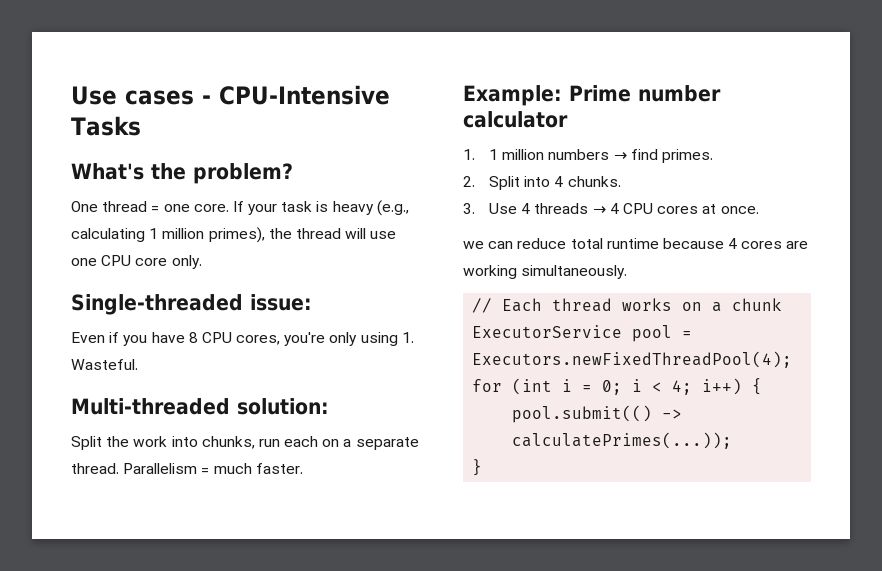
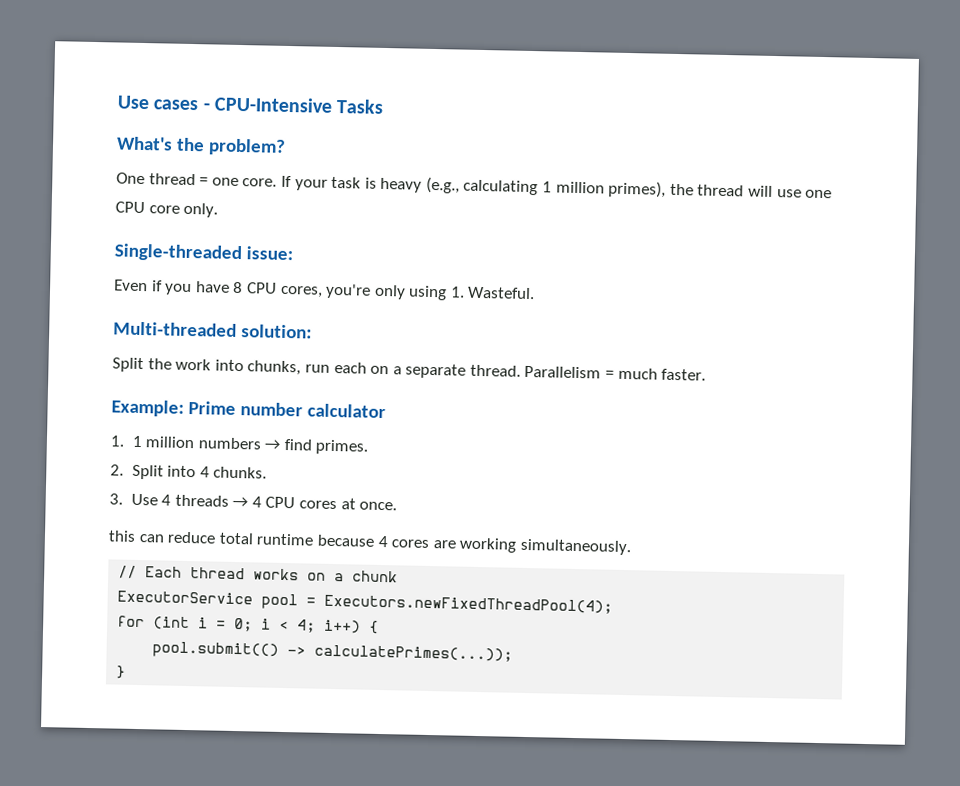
- we can reduce total runtime because 4 cores are working simultaneously.
+ this can reduce total runtime because 4 cores are working simultaneously.

